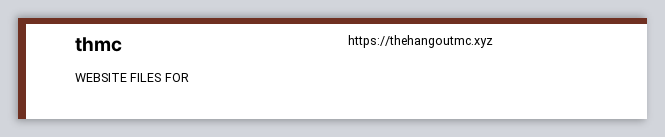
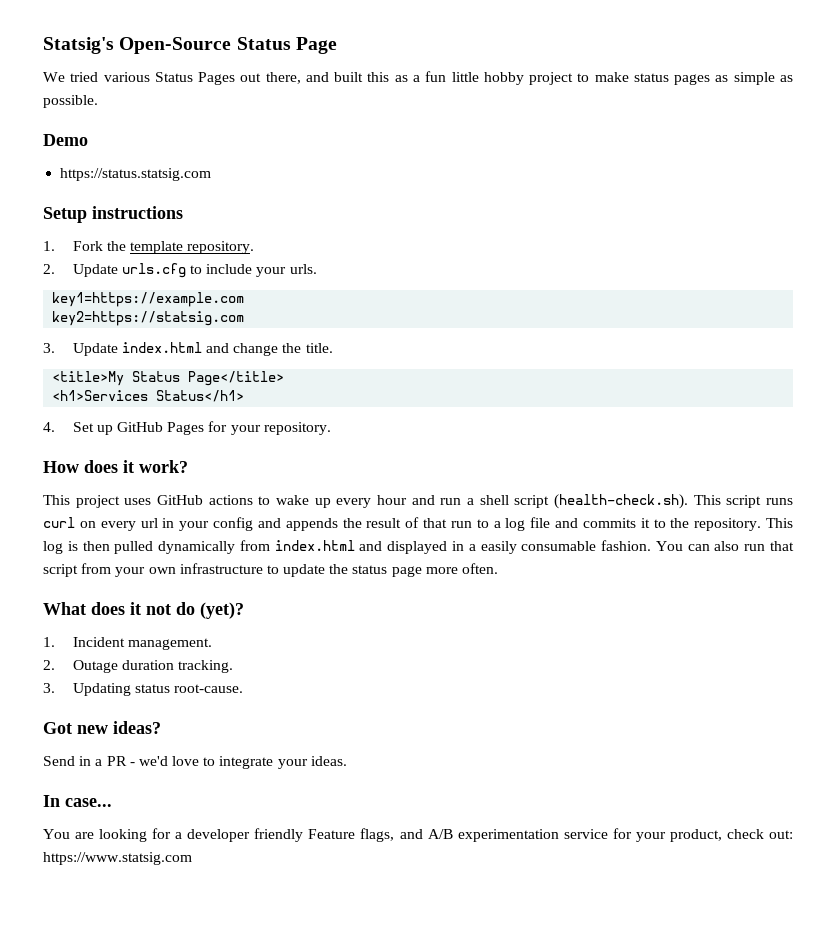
- thmc
- WEBSITE FILES FOR https://thehangoutmc.xyz
+ Statsig's Open-Source Status Page
+ We tried various Status Pages out there, and built this as a fun little hobby project to make status pages as simple as possible.
+ Demo
+ https://status.statsig.com
+ Setup instructions
+ 1. Fork the template repository.
+ 2. Update urls.cfg to include your urls.
+ key1=https://example.com
+ key2=https://statsig.com
+ 3. Update index.html and change the title.
+ <title>My Status Page</title>
+ <h1>Services Status</h1>
+ 4. Set up GitHub Pages for your repository.
+ How does it work?
+ This project uses GitHub actions to wake up every hour and run a shell script (health-check.sh). This script runs curl on every url in your config and appends the result of that run to a log file and commits it to the repository. This log is then pulled dynamically from index.html and displayed in a easily consumable fashion. You can also run that script from your own infrastructure to update the status page more often.
+ What does it not do (yet)?
+ 1. Incident management.
+ 2. Outage duration tracking.
+ 3. Updating status root-cause.
+ Got new ideas?
+ Send in a PR - we'd love to integrate your ideas.
+ In case...
+ You are looking for a developer friendly Feature flags, and A/B experimentation service for your product, check out: https://www.statsig.com

